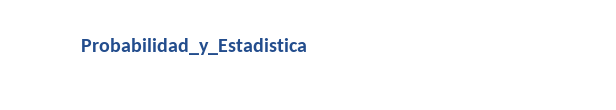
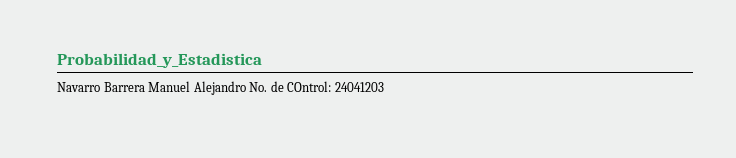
+ Navarro Barrera Manuel Alejandro No. de COntrol: 24041203

